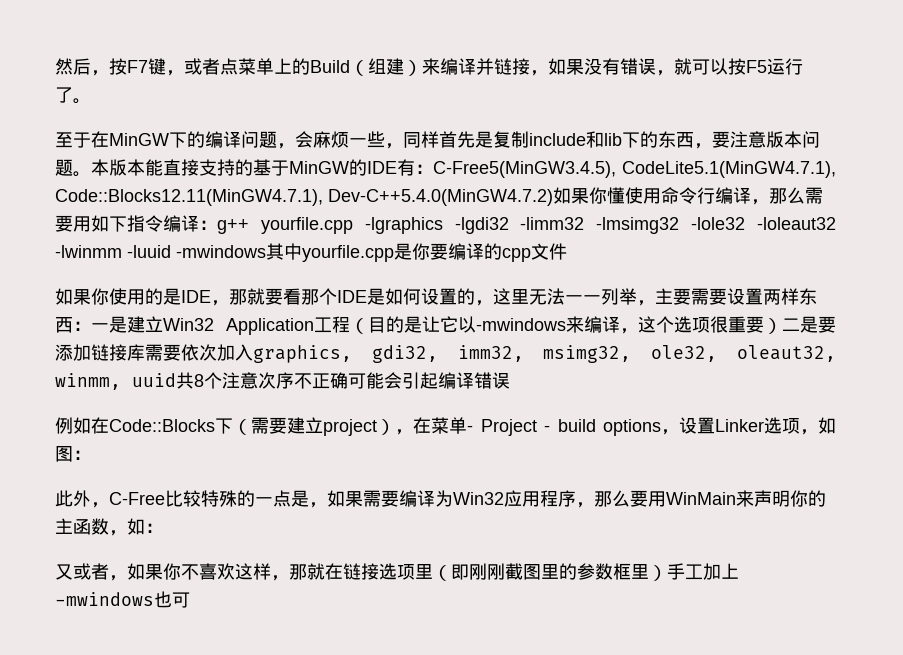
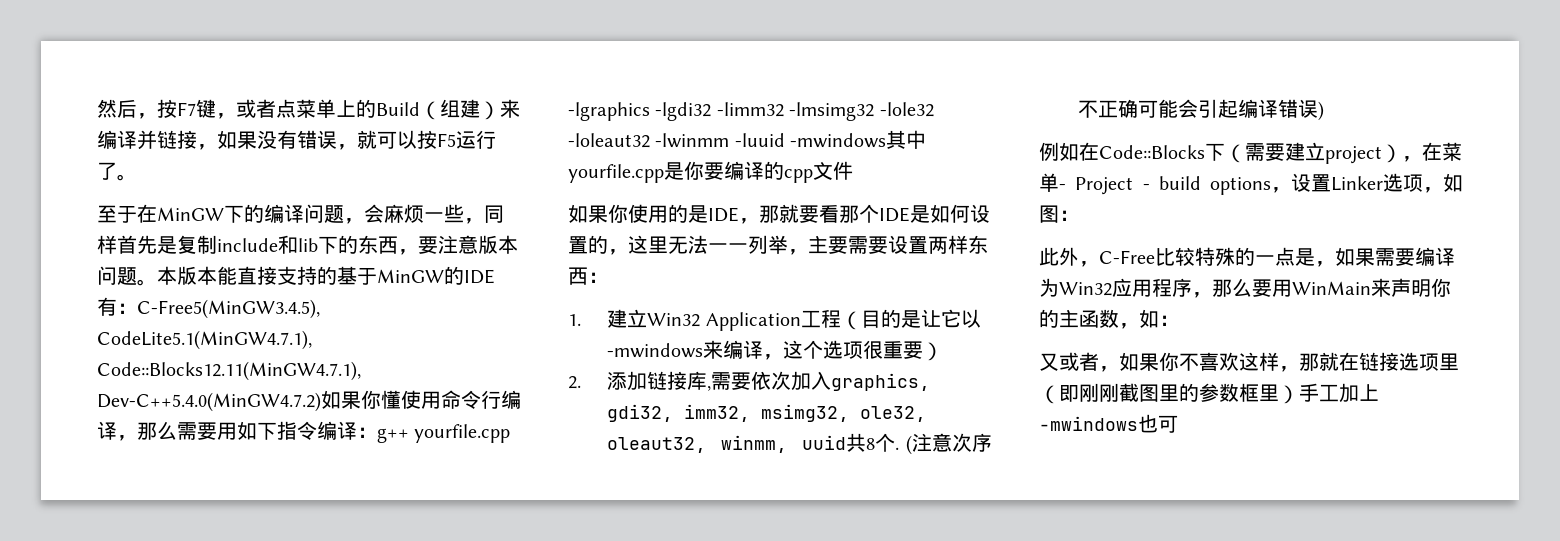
- 如果你使用的是IDE，那就要看那个IDE是如何设置的，这里无法一一列举，主要需要设置两样东西：一是建立Win32 Application工程（目的是让它以-mwindows来编译，这个选项很重要）二是要添加链接库需要依次加入graphics, gdi32, imm32, msimg32, ole32, oleaut32, winmm, uuid共8个注意次序不正确可能会引起编译错误
+ 如果你使用的是IDE，那就要看那个IDE是如何设置的，这里无法一一列举，主要需要设置两样东西：
+ 1.建立Win32 Application工程（目的是让它以-mwindows来编译，这个选项很重要）
+ 2.添加链接库,需要依次加入graphics, gdi32, imm32, msimg32, ole32, oleaut32, winmm, uuid共8个. (注意次序不正确可能会引起编译错误)

